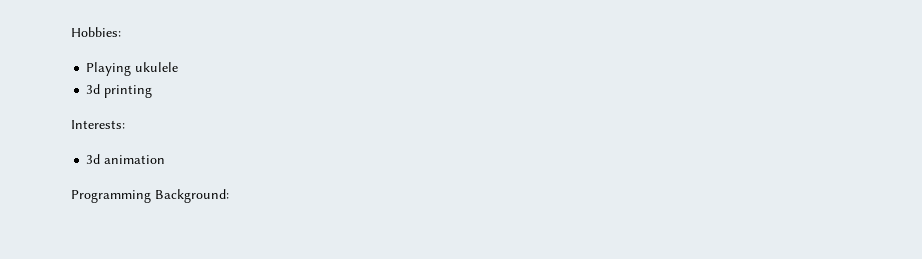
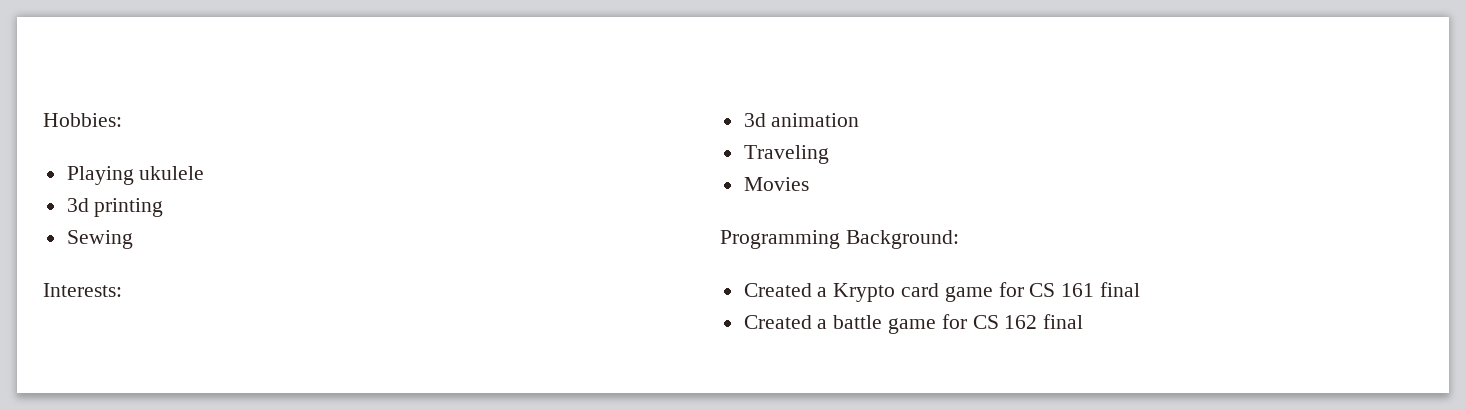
+ Sewing
+ Traveling
+ Movies
+ Created a Krypto card game for CS 161 final
+ Created a battle game for CS 162 final

